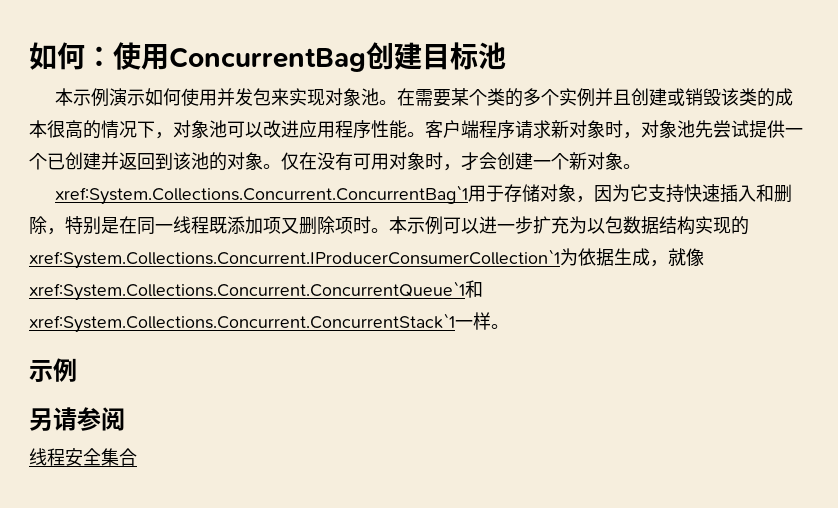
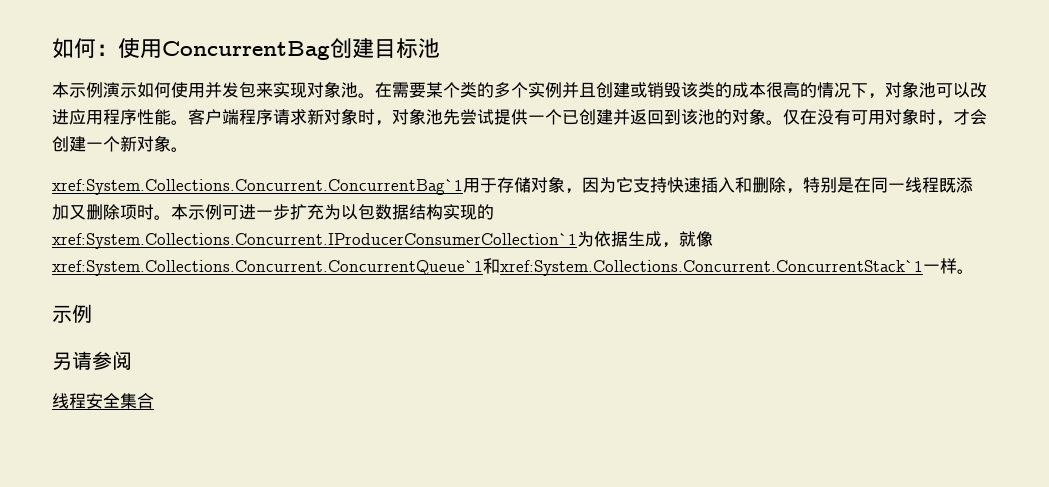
- xref:System.Collections.Concurrent.ConcurrentBag`1用于存储对象，因为它支持快速插入和删除，特别是在同一线程既添加项又删除项时。
+ xref:System.Collections.Concurrent.ConcurrentBag`1用于存储对象，因为它支持快速插入和删除，特别是在同一线程既添加又删除项时。
- 本示例可以进一步扩充为以包数据结构实现的xref:System.Collections.Concurrent.IProducerConsumerCollection`1为依据生成，就像xref:System.Collections.Concurrent.ConcurrentQueue`1和xref:System.Collections.Concurrent.ConcurrentStack`1一样。
+ 本示例可进一步扩充为以包数据结构实现的xref:System.Collections.Concurrent.IProducerConsumerCollection`1为依据生成，就像xref:System.Collections.Concurrent.ConcurrentQueue`1和xref:System.Collections.Concurrent.ConcurrentStack`1一样。

